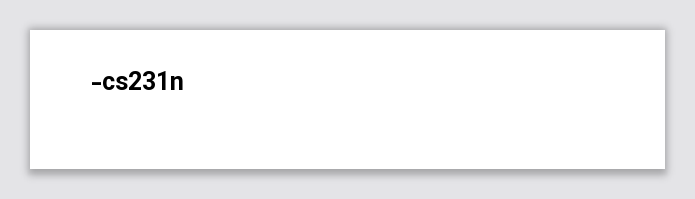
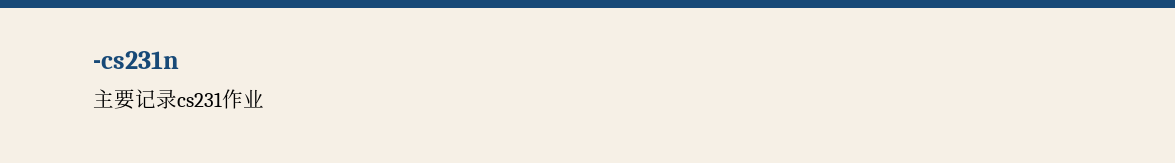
+ 主要记录cs231作业

